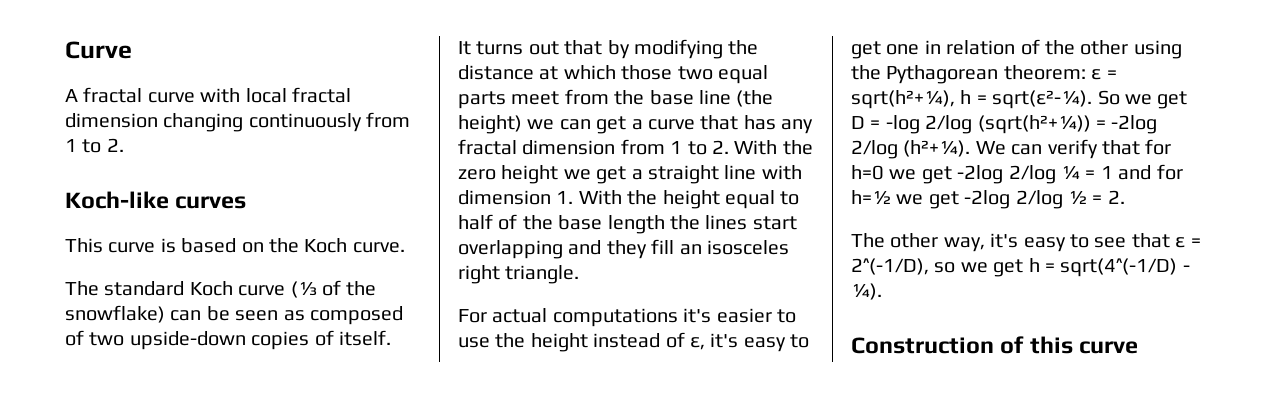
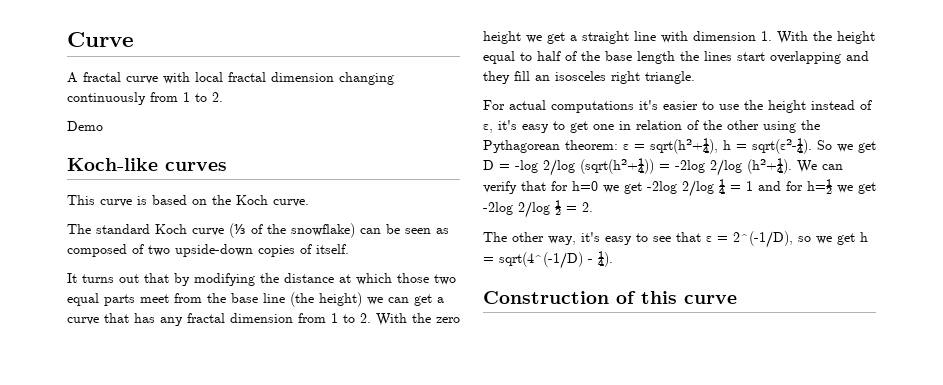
+ Demo

